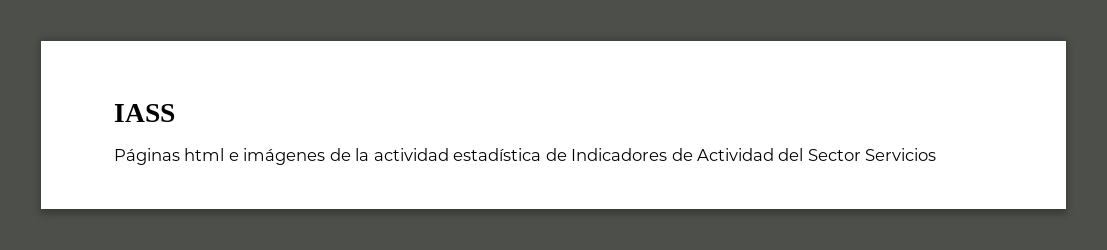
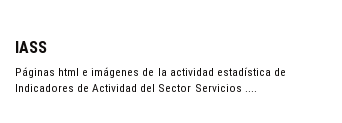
- Páginas html e imágenes de la actividad estadística de Indicadores de Actividad del Sector Servicios
+ Páginas html e imágenes de la actividad estadística de Indicadores de Actividad del Sector Servicios ....

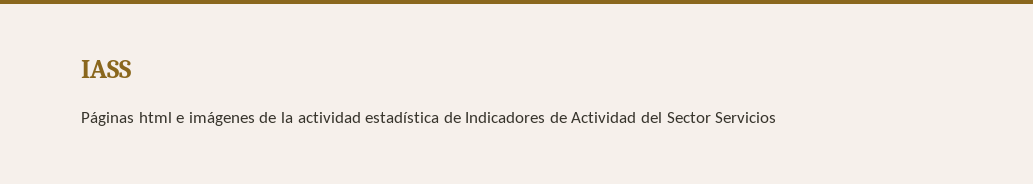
- Páginas html e imágenes de la actividad estadística de Indicadores de Actividad del Sector Servicios ....
+ Páginas html e imágenes de la actividad estadística de Indicadores de Actividad del Sector Servicios

